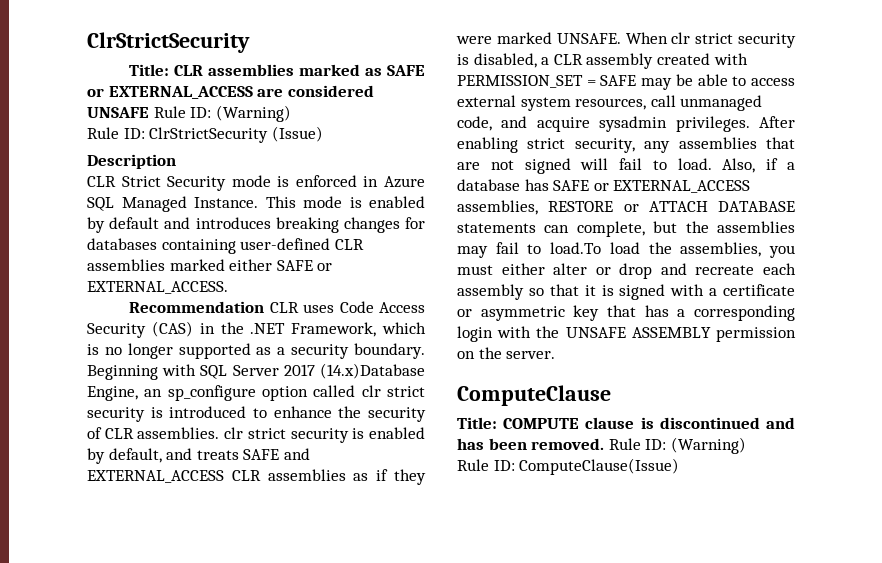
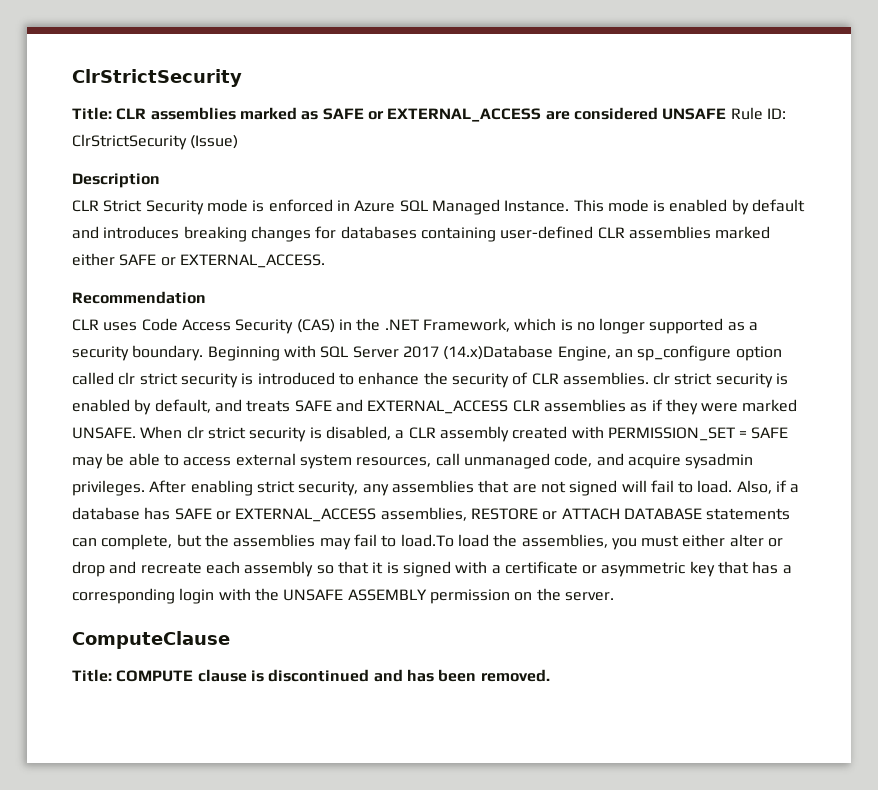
- Title: CLR assemblies marked as SAFE or EXTERNAL_ACCESS are considered UNSAFE Rule ID: (Warning)
- Rule ID: ClrStrictSecurity (Issue)
+ Title: CLR assemblies marked as SAFE or EXTERNAL_ACCESS are considered UNSAFE Rule ID: ClrStrictSecurity (Issue)
- Recommendation CLR uses Code Access Security (CAS) in the .NET Framework, which is no longer supported as a security boundary.
+ Recommendation
+ CLR uses Code Access Security (CAS) in the .NET Framework, which is no longer supported as a security boundary.
- Title: COMPUTE clause is discontinued and has been removed. Rule ID: (Warning)
- Rule ID: ComputeClause(Issue)
+ Title: COMPUTE clause is discontinued and has been removed.

